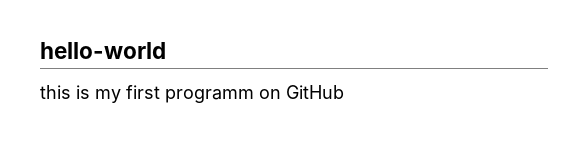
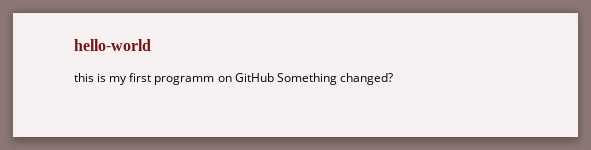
- this is my first programm on GitHub
+ this is my first programm on GitHub Something changed?

